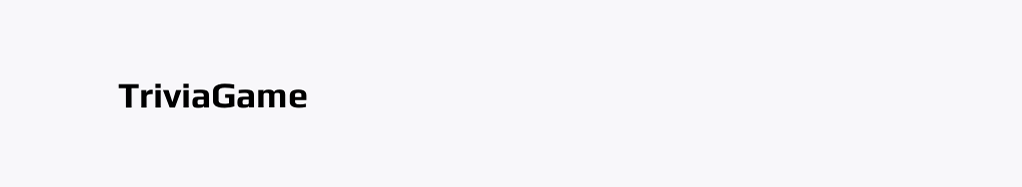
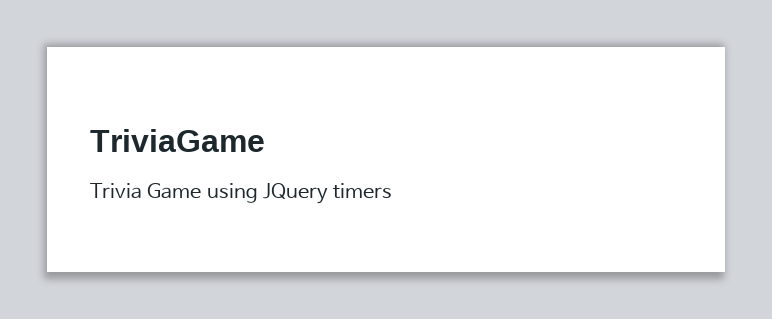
+ Trivia Game using JQuery timers

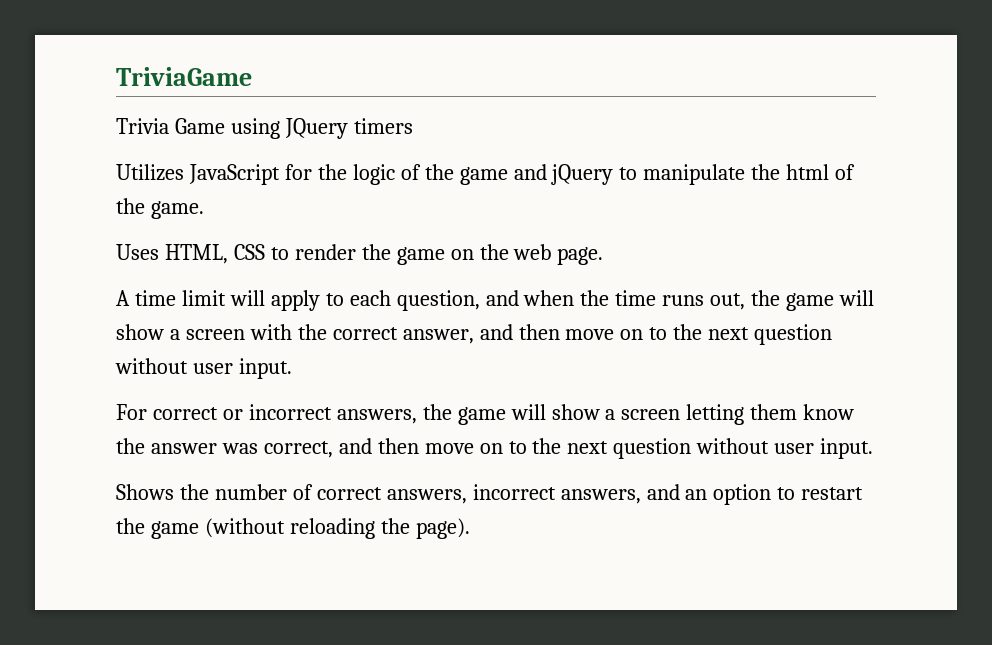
+ Utilizes JavaScript for the logic of the game and jQuery to manipulate the html of the game.
+ Uses HTML, CSS to render the game on the web page.
+ A time limit will apply to each question, and when the time runs out, the game will show a screen with the correct answer, and then move on to the next question without user input.
+ For correct or incorrect answers, the game will show a screen letting them know the answer was correct, and then move on to the next question without user input.
+ Shows the number of correct answers, incorrect answers, and an option to restart the game (without reloading the page).

